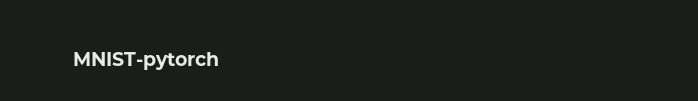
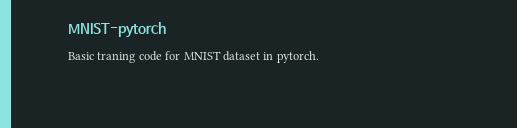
+ Basic traning code for MNIST dataset in pytorch.

